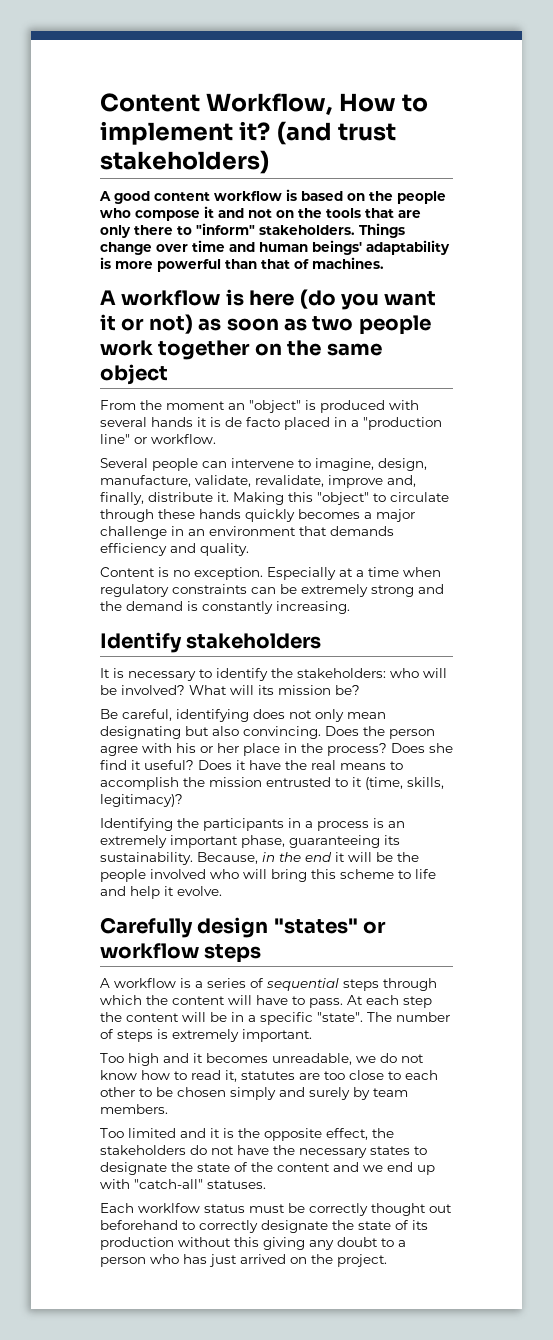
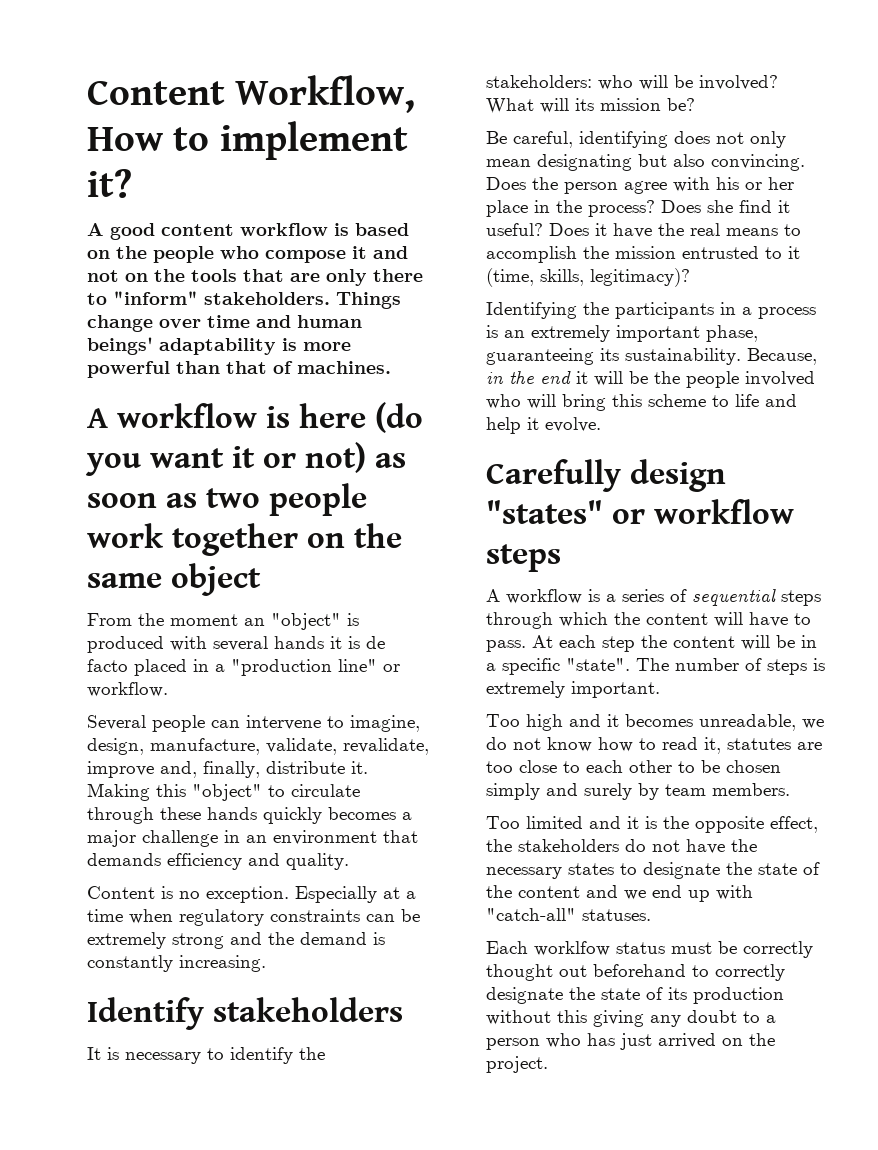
- (and trust stakeholders)

